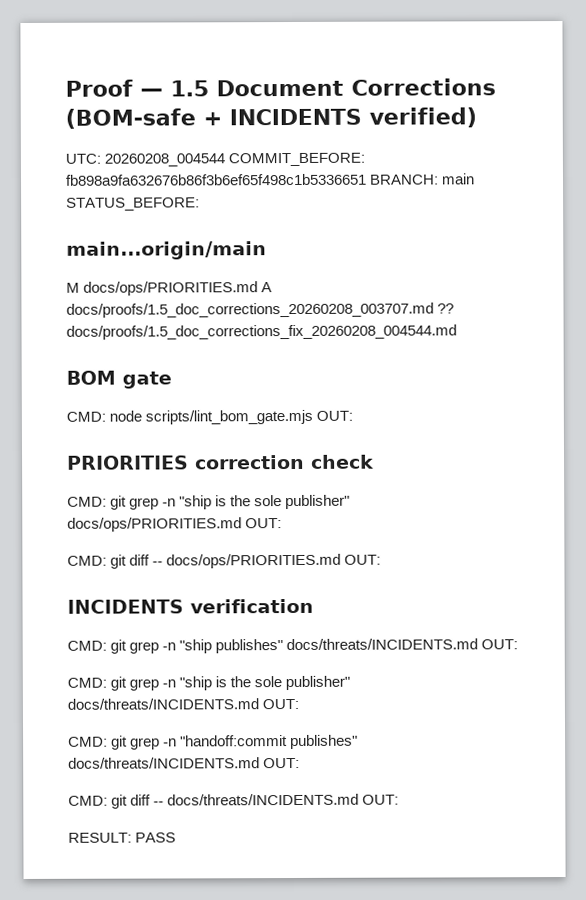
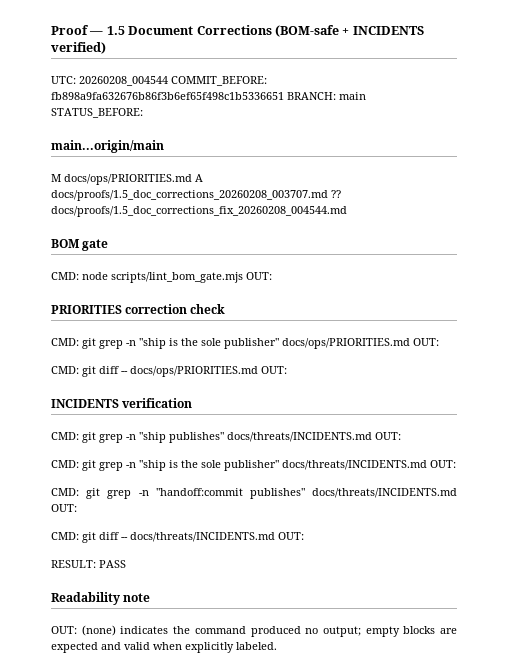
+ Readability note
+ OUT: (none) indicates the command produced no output; empty blocks are expected and valid when explicitly labeled.

